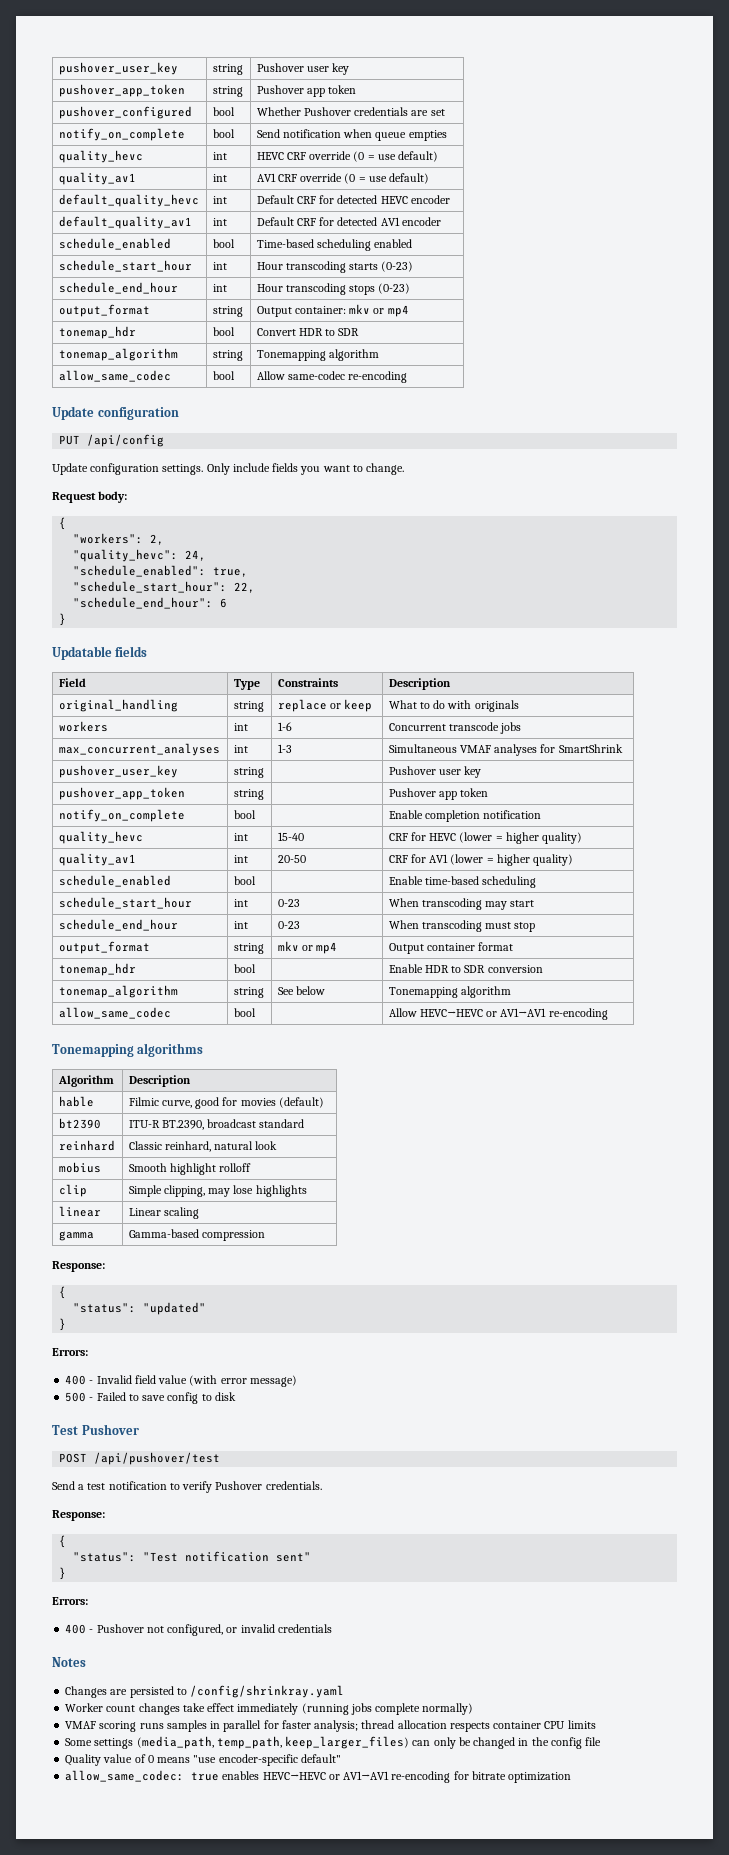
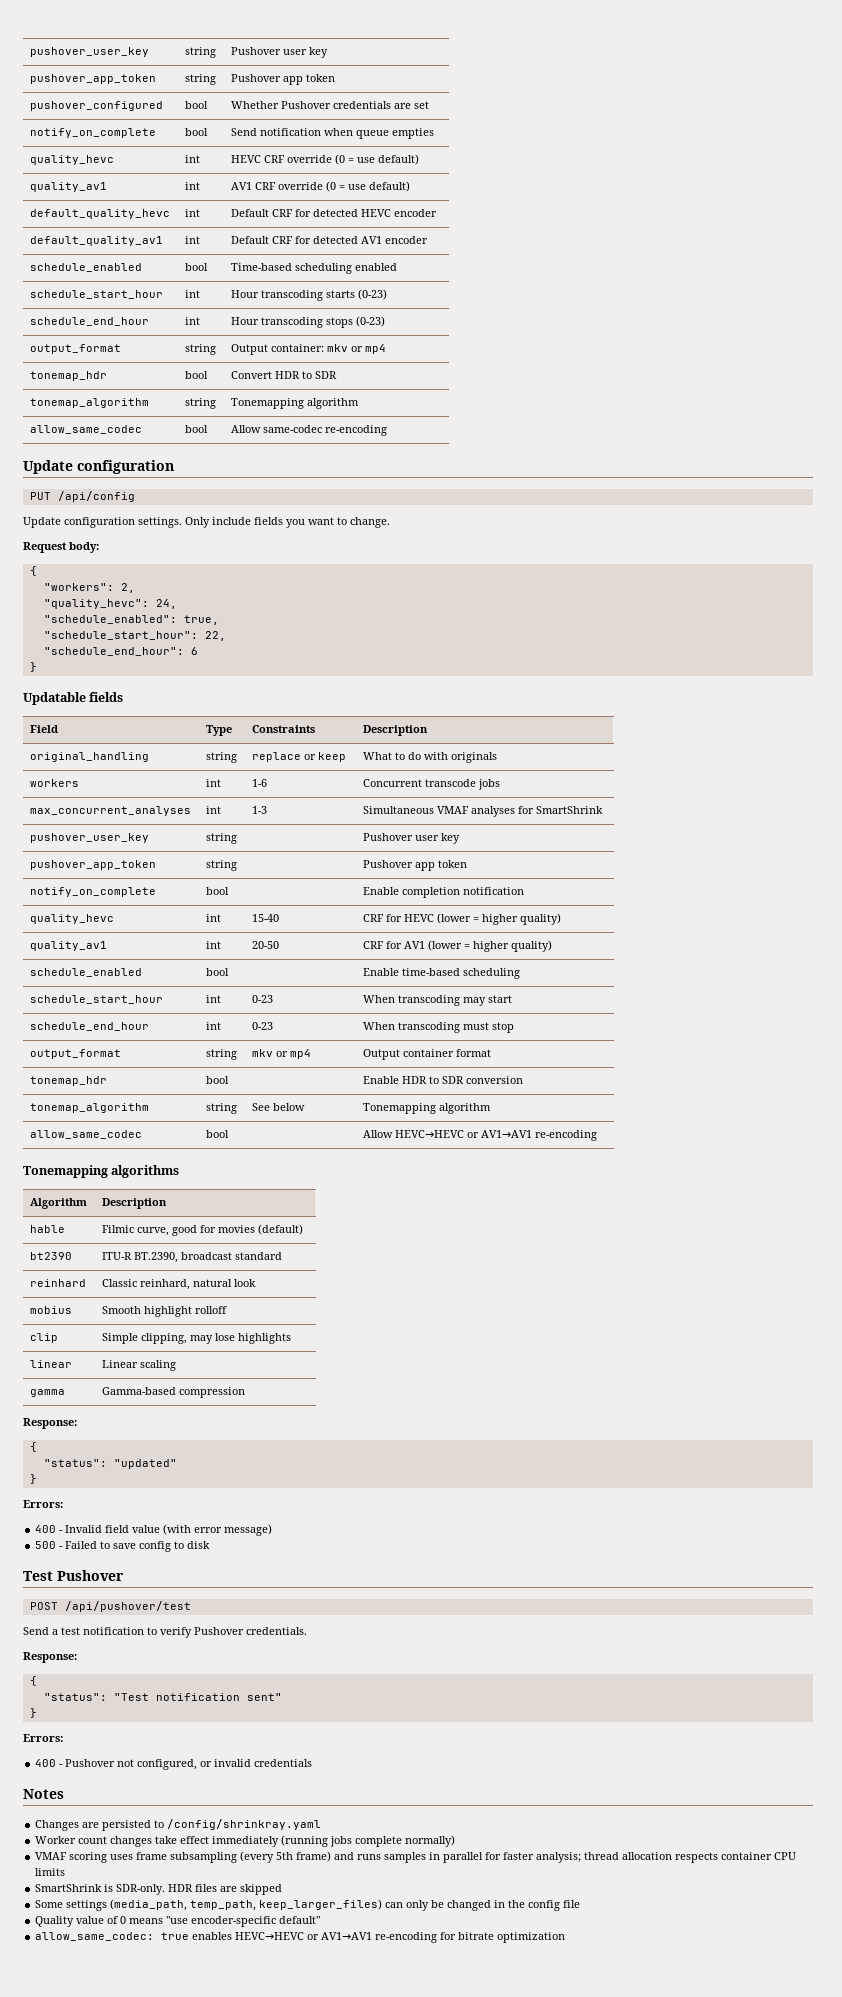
- VMAF scoring runs samples in parallel for faster analysis; thread allocation respects container CPU limits
+ VMAF scoring uses frame subsampling (every 5th frame) and runs samples in parallel for faster analysis; thread allocation respects container CPU limits
+ SmartShrink is SDR-only. HDR files are skipped

